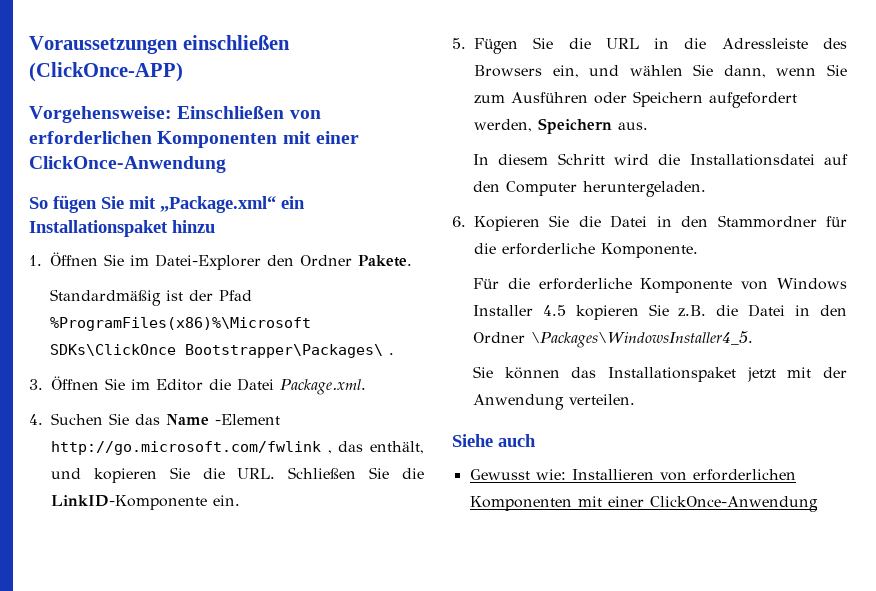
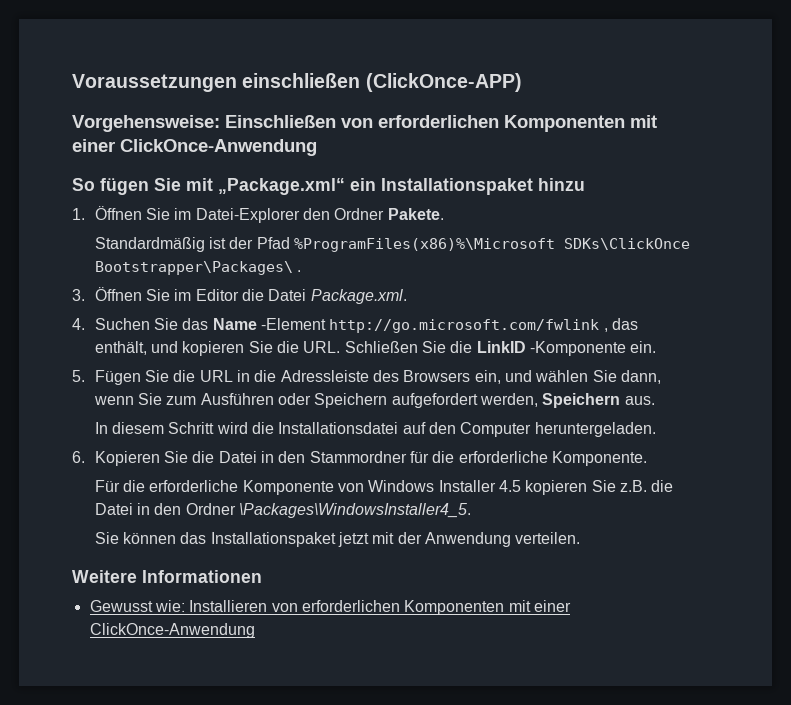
- 4. Suchen Sie das Name -Element http://go.microsoft.com/fwlink , das enthält, und kopieren Sie die URL. Schließen Sie die LinkID-Komponente ein.
+ 4. Suchen Sie das Name -Element http://go.microsoft.com/fwlink , das enthält, und kopieren Sie die URL. Schließen Sie die LinkID -Komponente ein.
- Siehe auch
+ Weitere Informationen

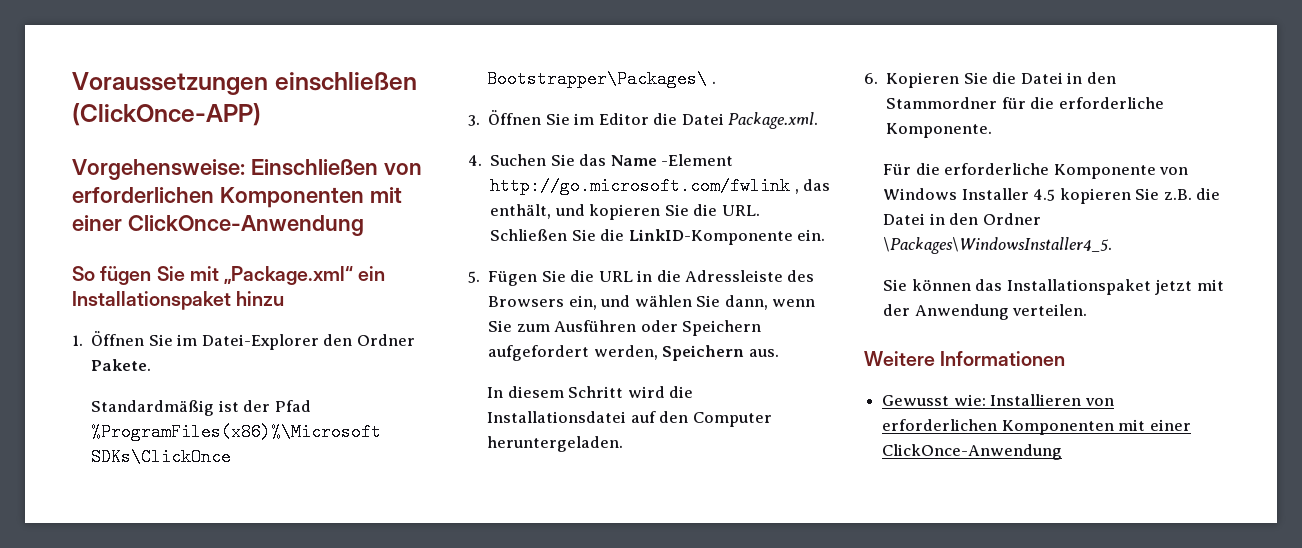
- 4. Suchen Sie das Name -Element http://go.microsoft.com/fwlink , das enthält, und kopieren Sie die URL. Schließen Sie die LinkID -Komponente ein.
+ 4. Suchen Sie das Name -Element http://go.microsoft.com/fwlink , das enthält, und kopieren Sie die URL. Schließen Sie die LinkID-Komponente ein.

